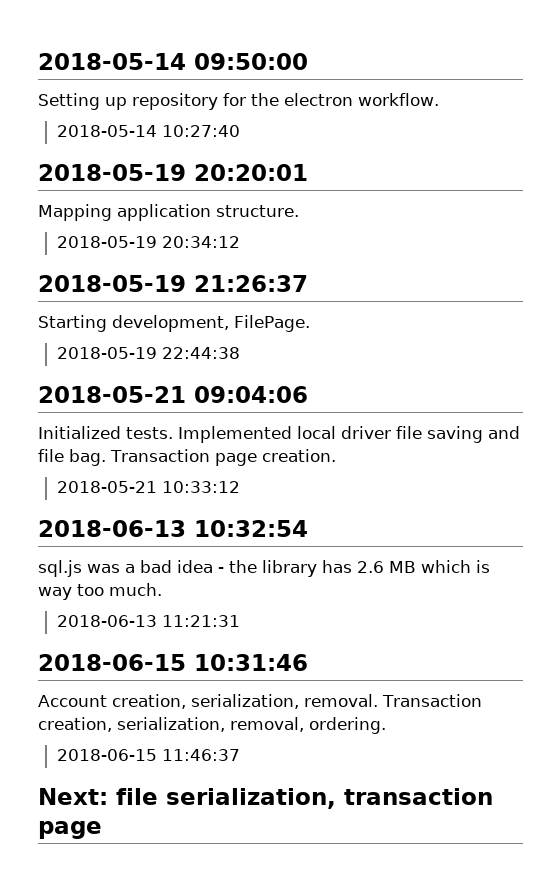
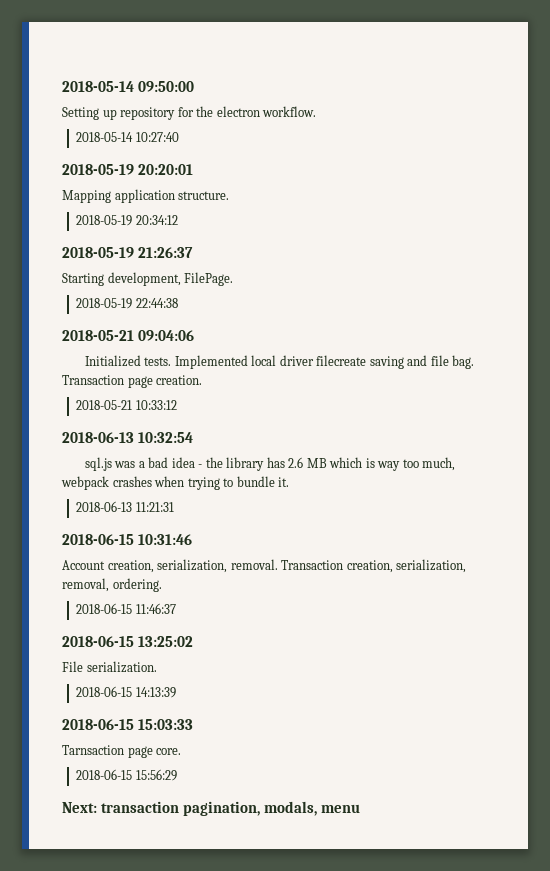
- Implemented local driver file saving and file bag.
+ Implemented local driver filecreate saving and file bag.
- sql.js was a bad idea - the library has 2.6 MB which is way too much.
+ sql.js was a bad idea - the library has 2.6 MB which is way too much, webpack crashes when trying to bundle it.
- Next: file serialization, transaction page
+ 2018-06-15 13:25:02
+ File serialization.
+ 2018-06-15 14:13:39
+ 2018-06-15 15:03:33
+ Tarnsaction page core.
+ 2018-06-15 15:56:29
+ Next: transaction pagination, modals, menu

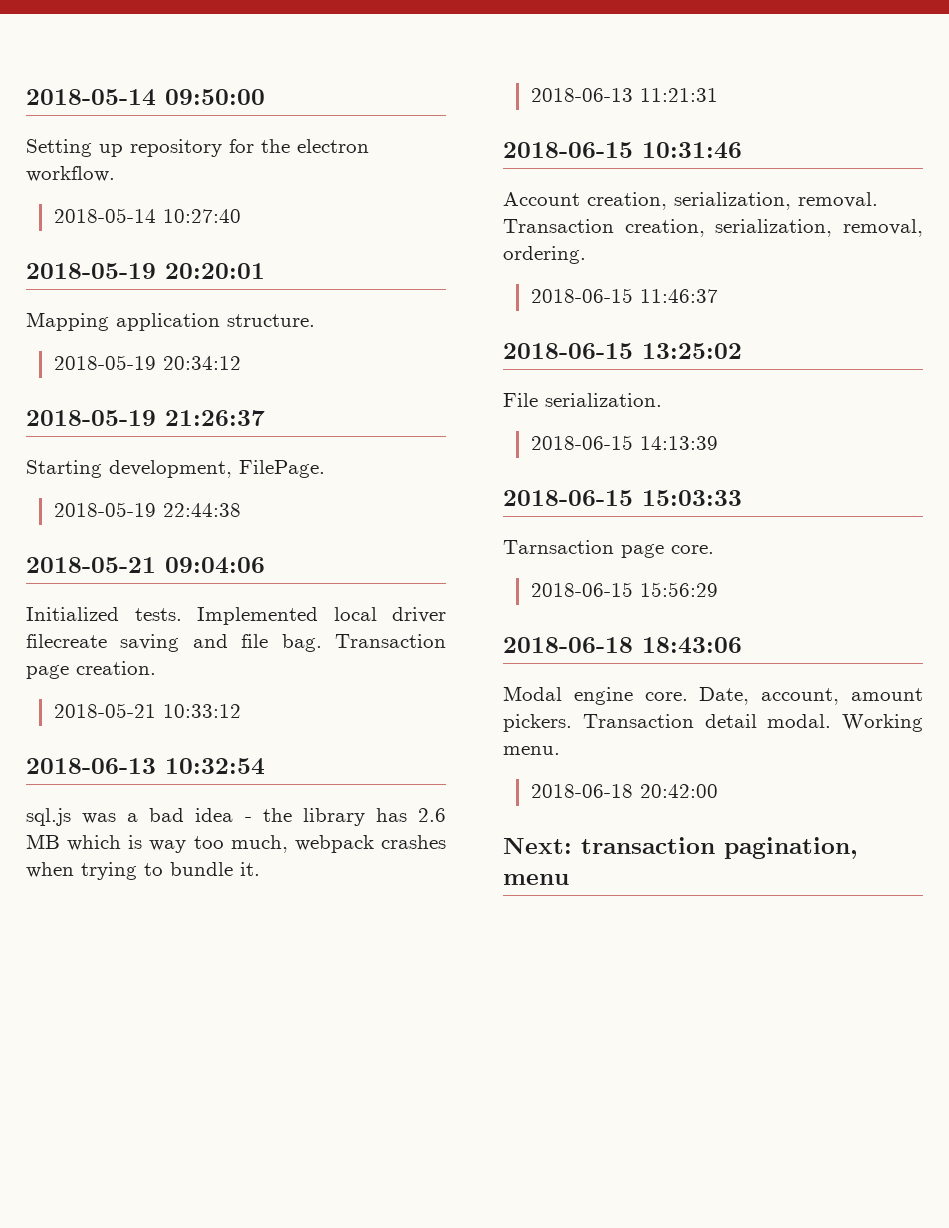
+ 2018-06-18 18:43:06
+ Modal engine core. Date, account, amount pickers. Transaction detail modal. Working menu.
+ 2018-06-18 20:42:00
- Next: transaction pagination, modals, menu
+ Next: transaction pagination, menu

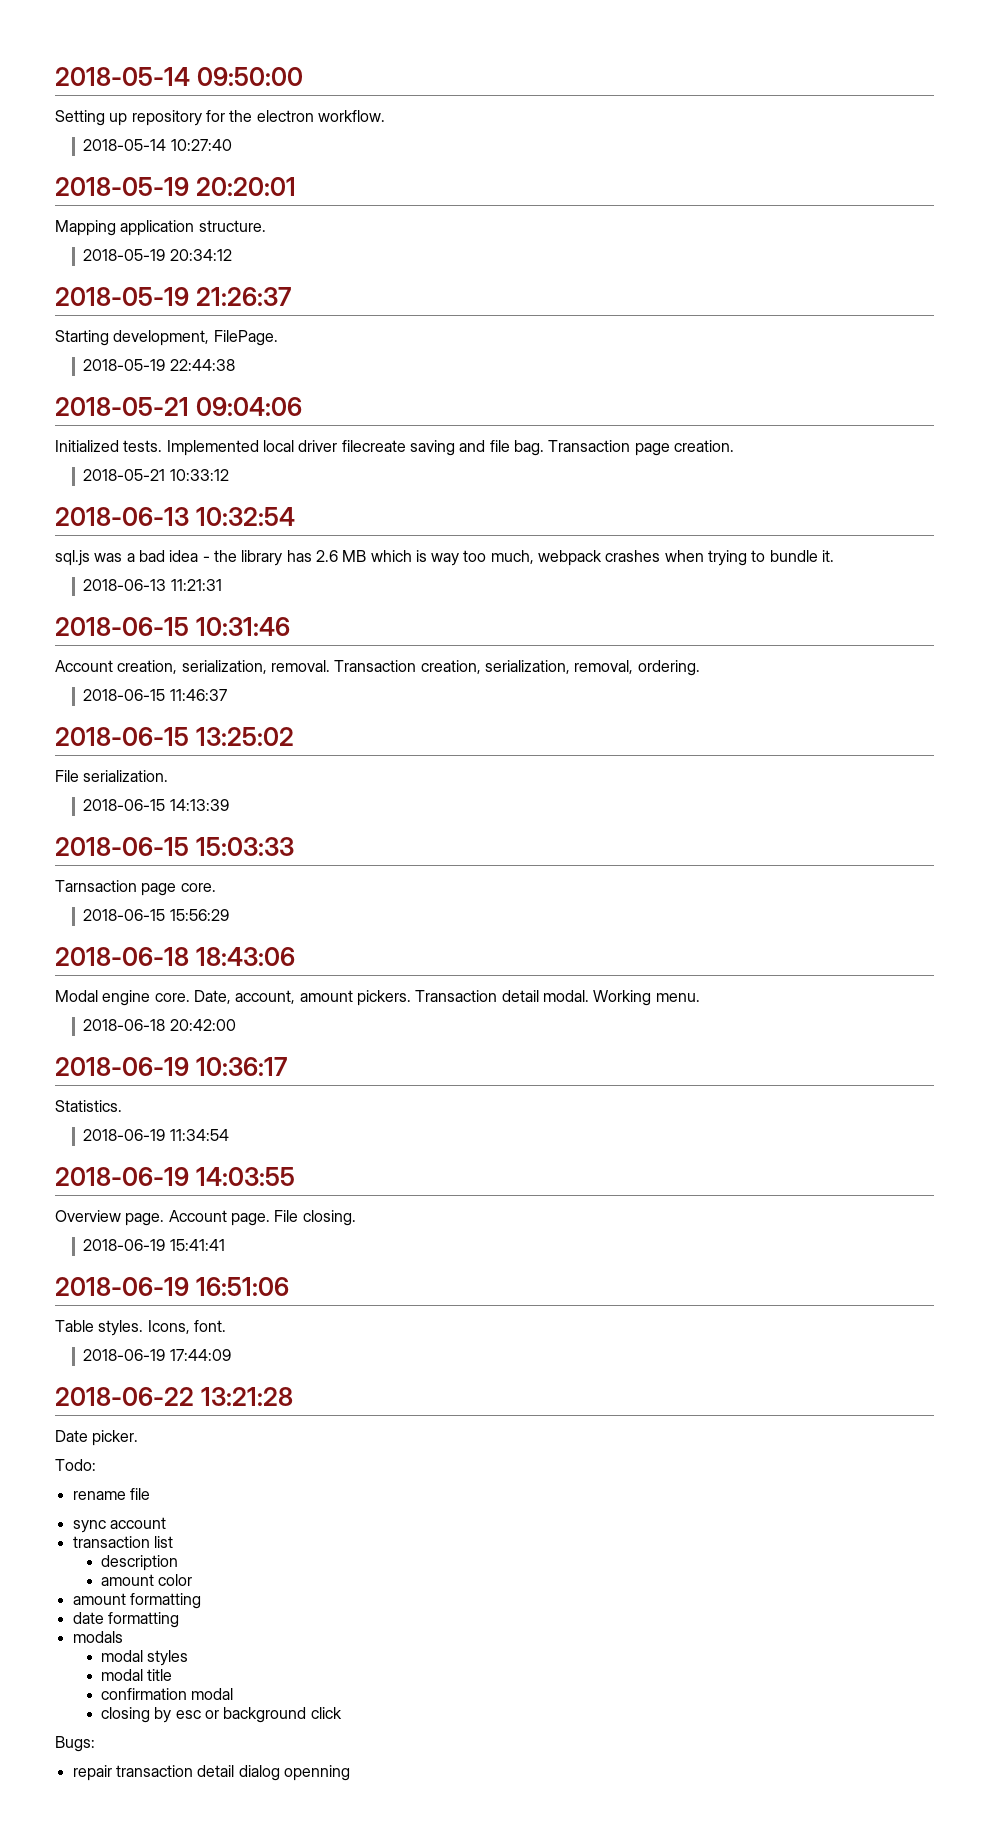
- Next: transaction pagination, menu
+ 2018-06-19 10:36:17
+ Statistics.
+ 2018-06-19 11:34:54
+ 2018-06-19 14:03:55
+ Overview page. Account page. File closing.
+ 2018-06-19 15:41:41
+ 2018-06-19 16:51:06
+ Table styles. Icons, font.
+ 2018-06-19 17:44:09
+ 2018-06-22 13:21:28
+ Date picker.
+ Todo:
+ rename file
+ sync account
+ transaction list
+ description
+ amount color
+ amount formatting
+ date formatting
+ modals
+ modal styles
+ modal title
+ confirmation modal
+ closing by esc or background click
+ Bugs:
+ repair transaction detail dialog openning

